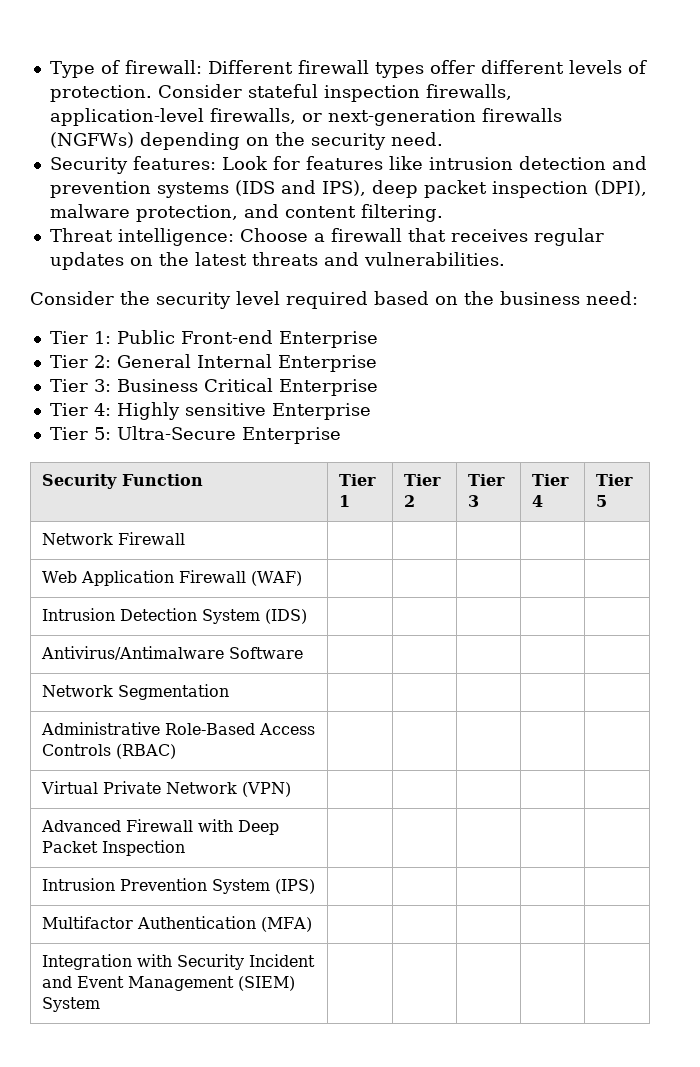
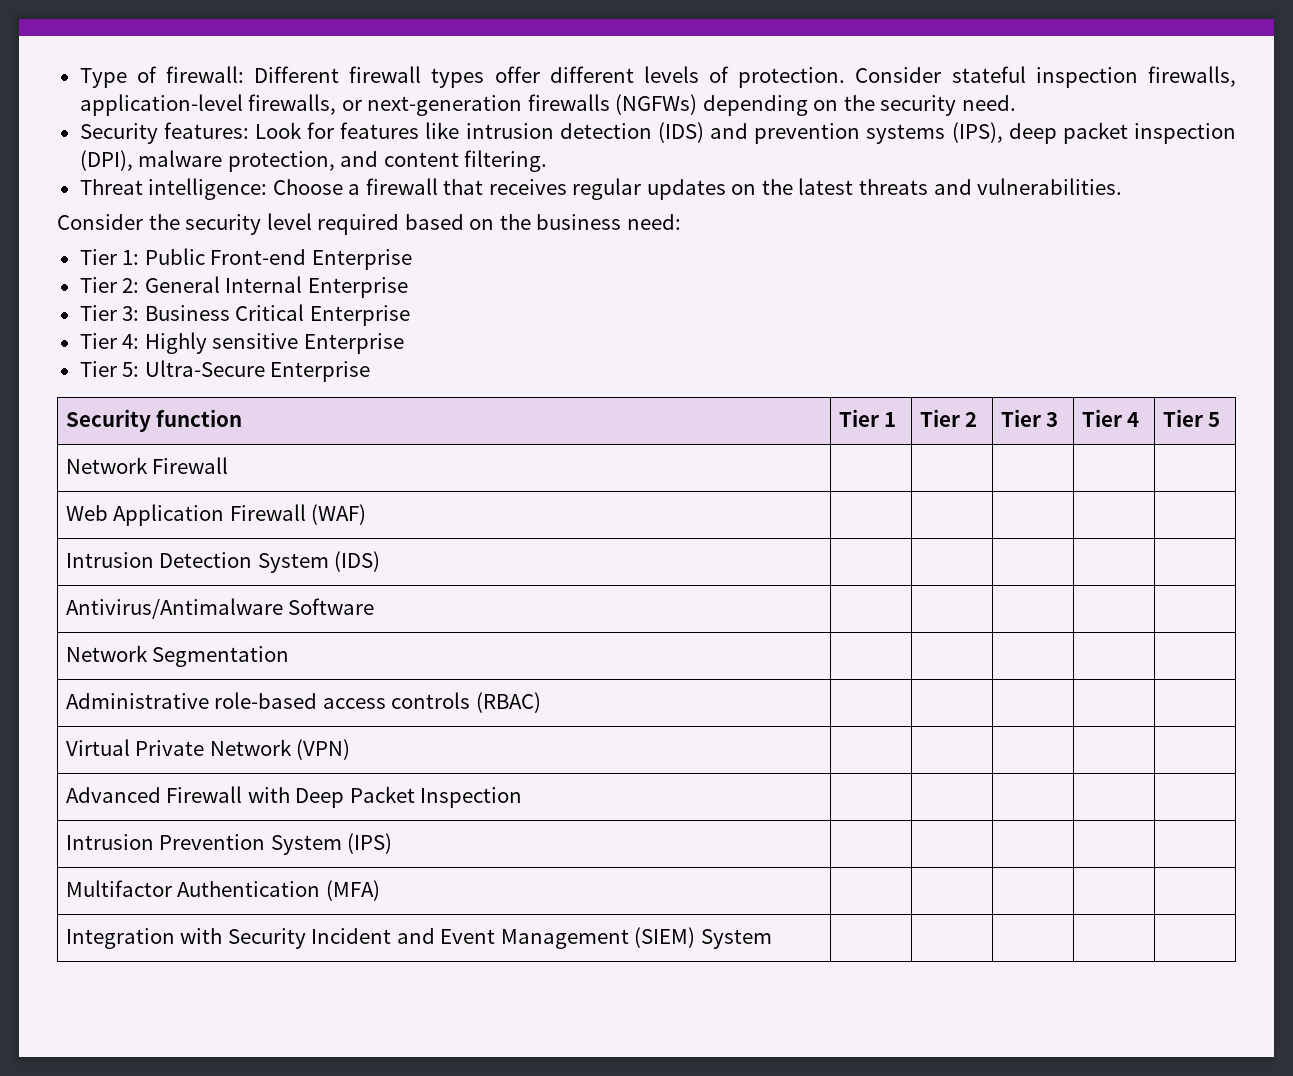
- Security features: Look for features like intrusion detection and prevention systems (IDS and IPS), deep packet inspection (DPI), malware protection, and content filtering.
+ Security features: Look for features like intrusion detection (IDS) and prevention systems (IPS), deep packet inspection (DPI), malware protection, and content filtering.
- Security Function | Tier 1 | Tier 2 | Tier 3 | Tier 4 | Tier 5
+ Security function | Tier 1 | Tier 2 | Tier 3 | Tier 4 | Tier 5
- Administrative Role-Based Access Controls (RBAC) | | | | |
+ Administrative role-based access controls (RBAC) | | | | |

